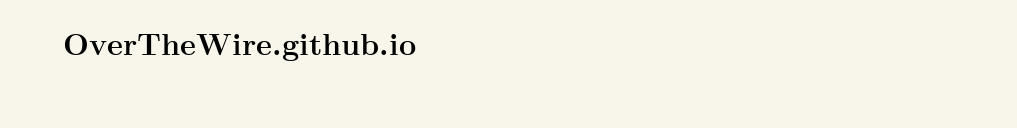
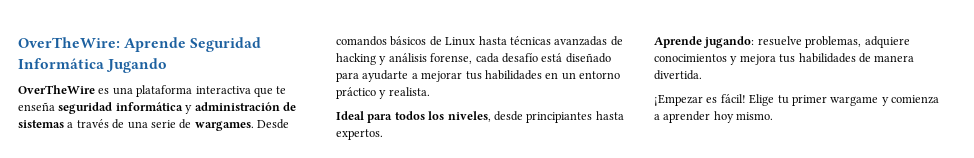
- OverTheWire.github.io
+ OverTheWire: Aprende Seguridad Informática Jugando
+ OverTheWire es una plataforma interactiva que te enseña seguridad informática y administración de sistemas a través de una serie de wargames. Desde comandos básicos de Linux hasta técnicas avanzadas de hacking y análisis forense, cada desafío está diseñado para ayudarte a mejorar tus habilidades en un entorno práctico y realista.
+ Ideal para todos los niveles, desde principiantes hasta expertos.
+ Aprende jugando: resuelve problemas, adquiere conocimientos y mejora tus habilidades de manera divertida.
+ ¡Empezar es fácil! Elige tu primer wargame y comienza a aprender hoy mismo.

